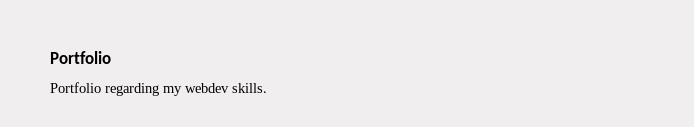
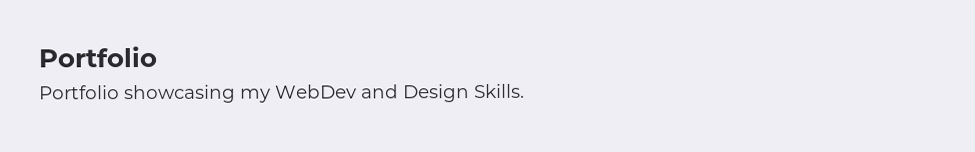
- Portfolio regarding my webdev skills.
+ Portfolio showcasing my WebDev and Design Skills.

